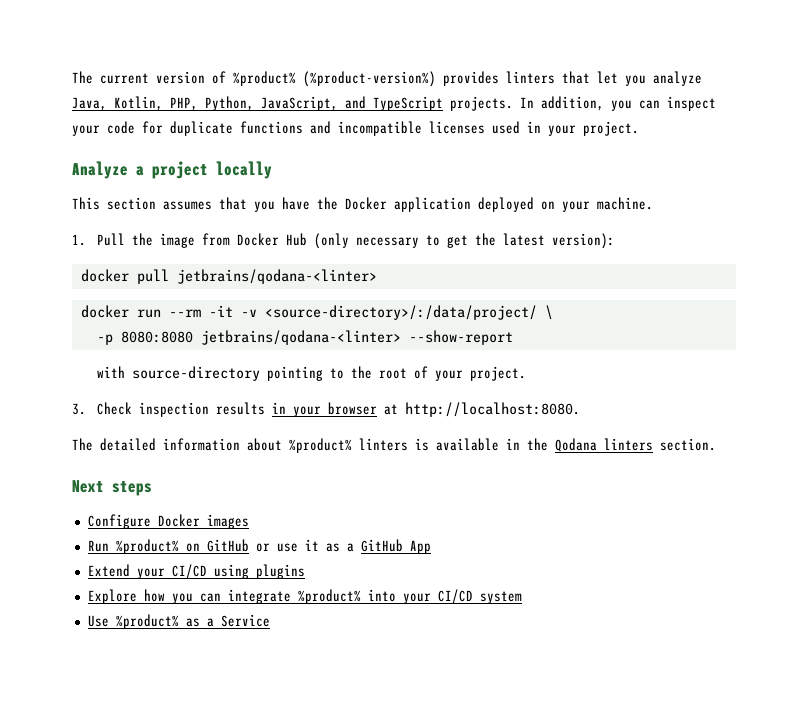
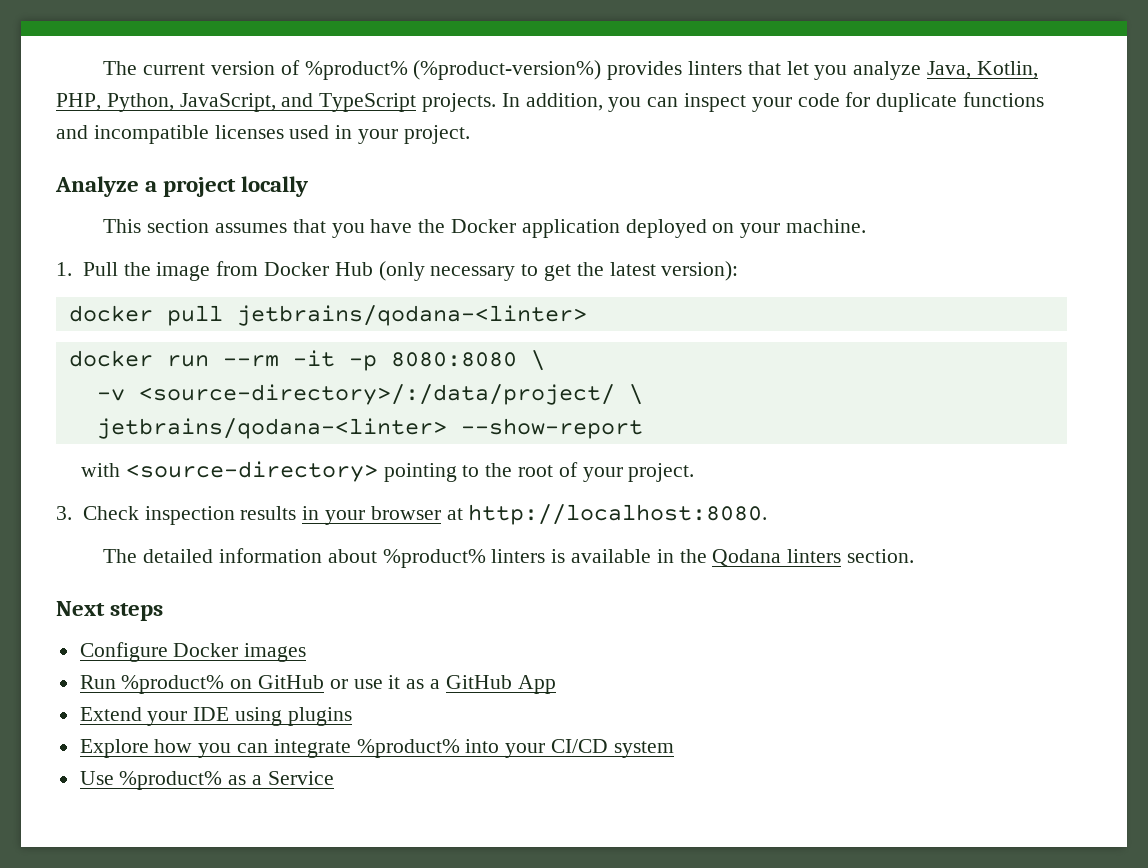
- docker run --rm -it -v <source-directory>/:/data/project/ \
+ docker run --rm -it -p 8080:8080 \
+ -v <source-directory>/:/data/project/ \
- -p 8080:8080 jetbrains/qodana-<linter> --show-report
+ jetbrains/qodana-<linter> --show-report
- with source-directory pointing to the root of your project.
+ with <source-directory> pointing to the root of your project.
- Extend your CI/CD using plugins
+ Extend your IDE using plugins

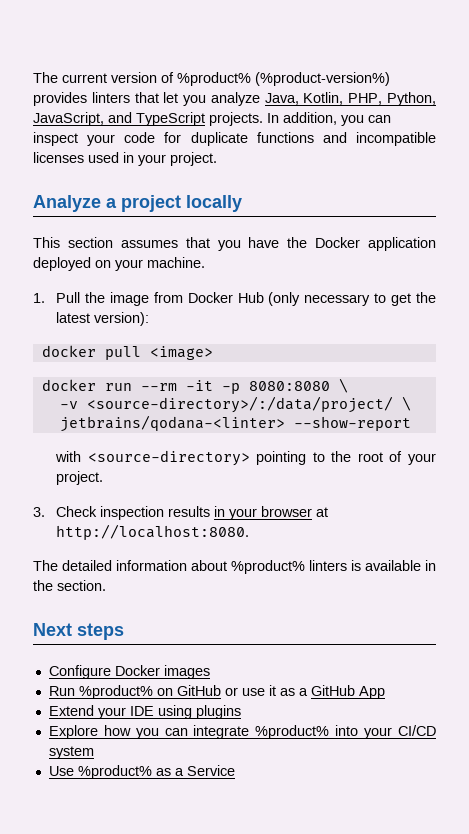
- docker pull jetbrains/qodana-<linter>
+ docker pull <image>
- The detailed information about %product% linters is available in the Qodana linters section.
+ The detailed information about %product% linters is available in the section.

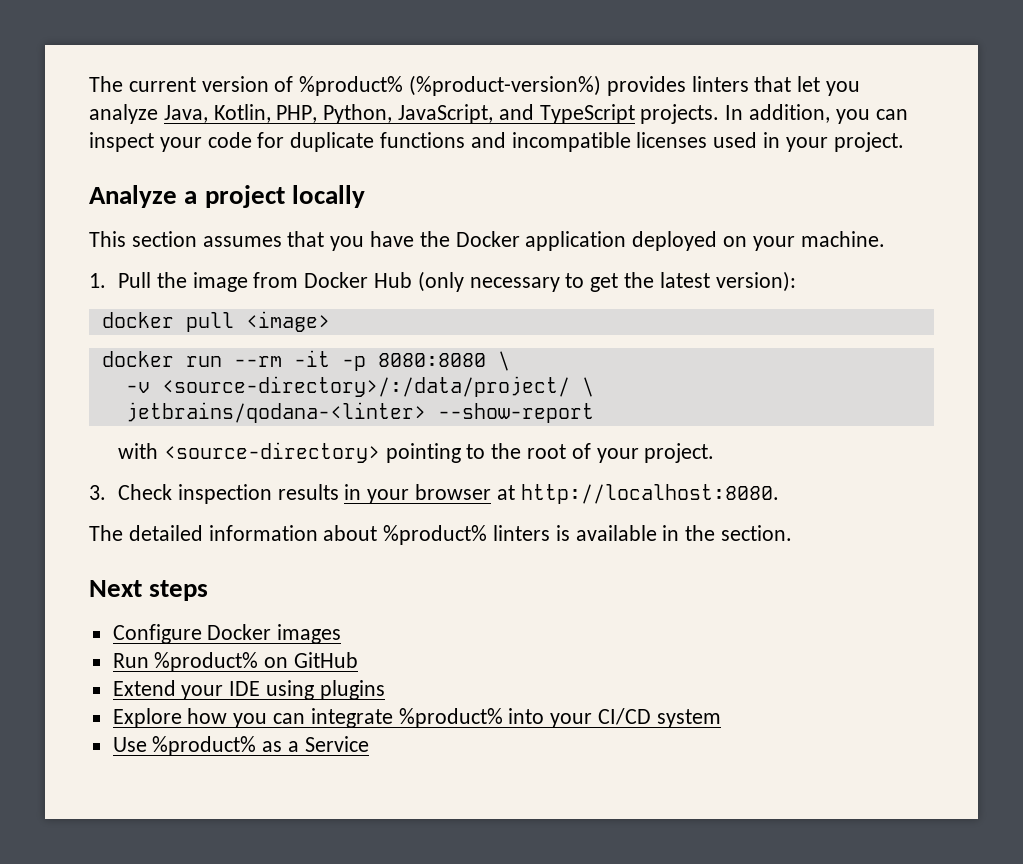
- Run %product% on GitHub or use it as a GitHub App
+ Run %product% on GitHub

